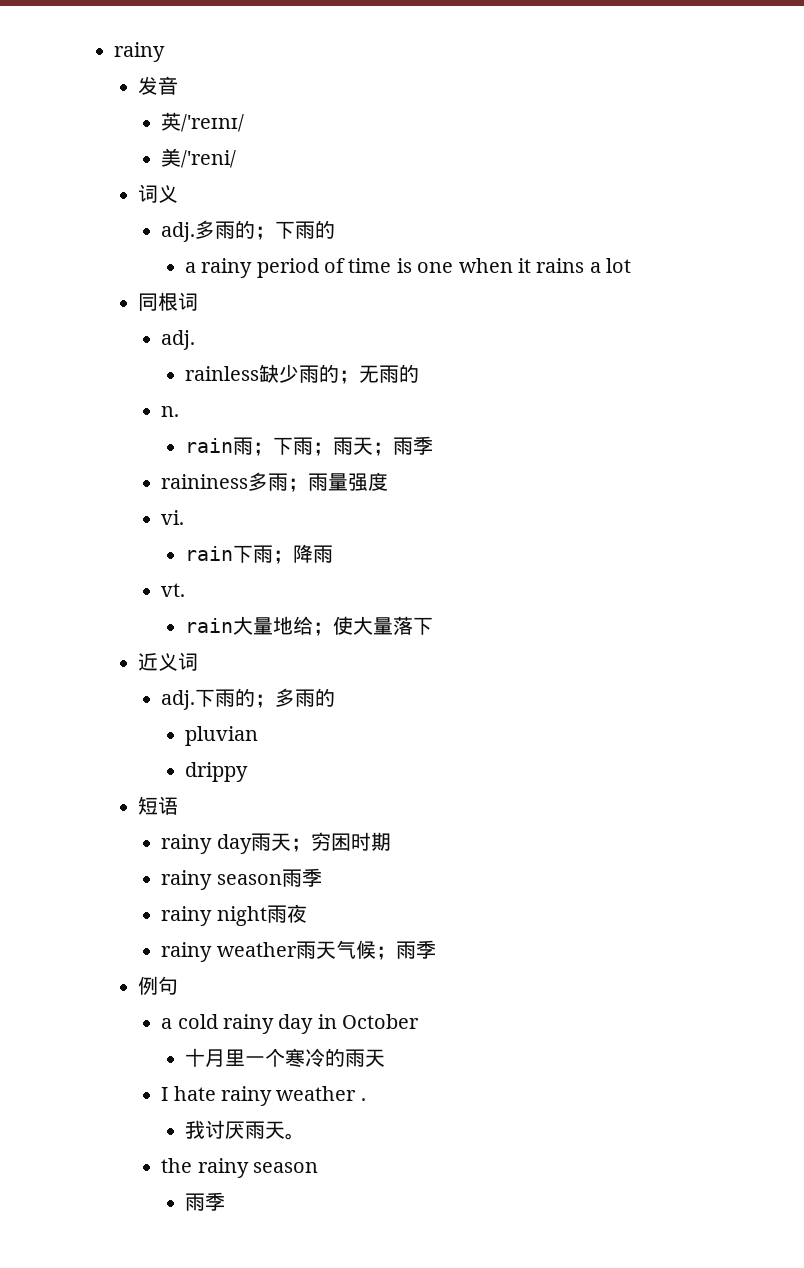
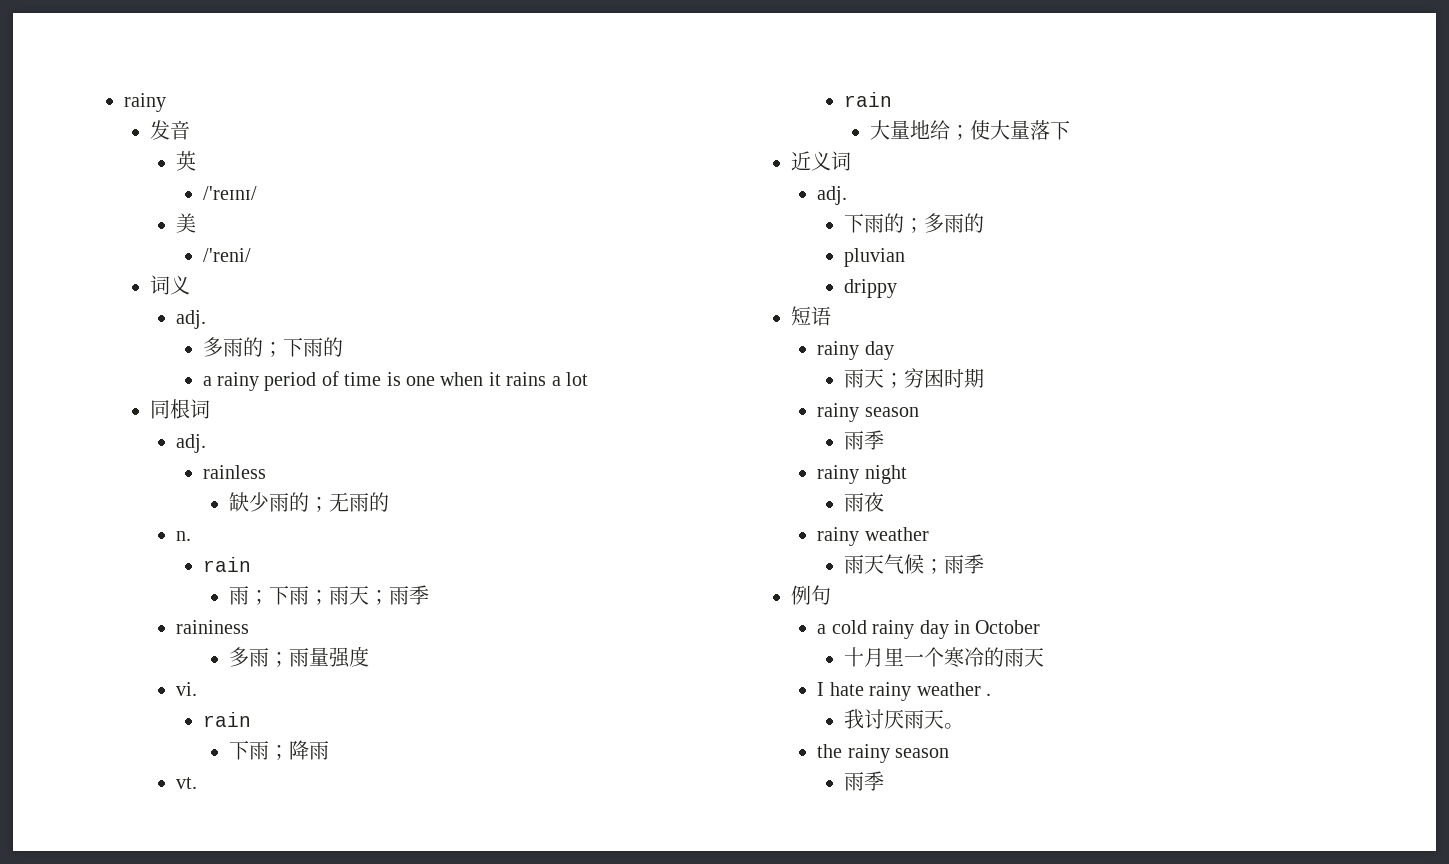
- 英/'reɪnɪ/
+ 英
+ /'reɪnɪ/
- 美/'reni/
+ 美
+ /'reni/
  词义
- adj.多雨的；下雨的
+ adj.
+ 多雨的；下雨的
- rainless缺少雨的；无雨的
+ rainless
+ 缺少雨的；无雨的
  n.
- rain雨；下雨；雨天；雨季
+ rain
+ 雨；下雨；雨天；雨季
- raininess多雨；雨量强度
+ raininess
+ 多雨；雨量强度
  vi.
- rain下雨；降雨
+ rain
+ 下雨；降雨
  vt.
- rain大量地给；使大量落下
+ rain
+ 大量地给；使大量落下
  近义词
- adj.下雨的；多雨的
+ adj.
+ 下雨的；多雨的
  短语
- rainy day雨天；穷困时期
- rainy season雨季
+ rainy day
+ 雨天；穷困时期
+ rainy season
+ 雨季
- rainy night雨夜
- rainy weather雨天气候；雨季
+ rainy night
+ 雨夜
+ rainy weather
+ 雨天气候；雨季

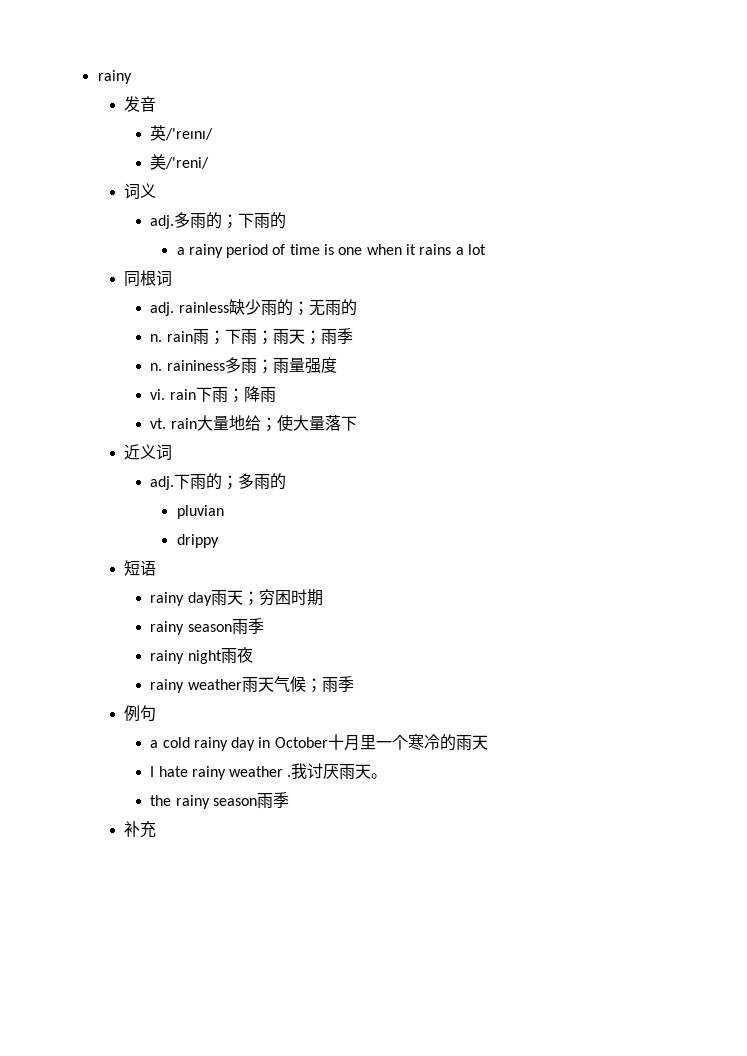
- 英
- /'reɪnɪ/
+ 英/'reɪnɪ/
- 美
- /'reni/
+ 美/'reni/
  词义
- adj.
- 多雨的；下雨的
+ adj.多雨的；下雨的
  同根词
- adj.
- rainless
- 缺少雨的；无雨的
+ adj. rainless缺少雨的；无雨的
- n.
- rain
- 雨；下雨；雨天；雨季
+ n. rain雨；下雨；雨天；雨季
- raininess
- 多雨；雨量强度
+ n. raininess多雨；雨量强度
- vi.
- rain
- 下雨；降雨
+ vi. rain下雨；降雨
- vt.
- rain
- 大量地给；使大量落下
+ vt. rain大量地给；使大量落下
  近义词
- adj.
- 下雨的；多雨的
+ adj.下雨的；多雨的
  短语
- rainy day
- 雨天；穷困时期
- rainy season
- 雨季
+ rainy day雨天；穷困时期
+ rainy season雨季
- rainy night
- 雨夜
- rainy weather
- 雨天气候；雨季
+ rainy night雨夜
+ rainy weather雨天气候；雨季
- a cold rainy day in October
- 十月里一个寒冷的雨天
+ a cold rainy day in October十月里一个寒冷的雨天
- I hate rainy weather .
- 我讨厌雨天。
+ I hate rainy weather .我讨厌雨天。
- the rainy season
- 雨季
+ the rainy season雨季
+ 补充

